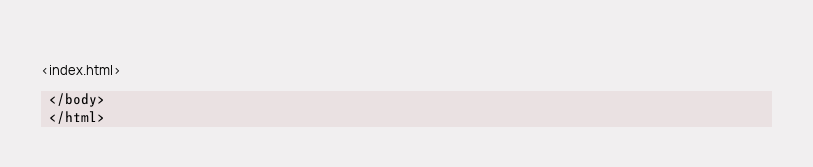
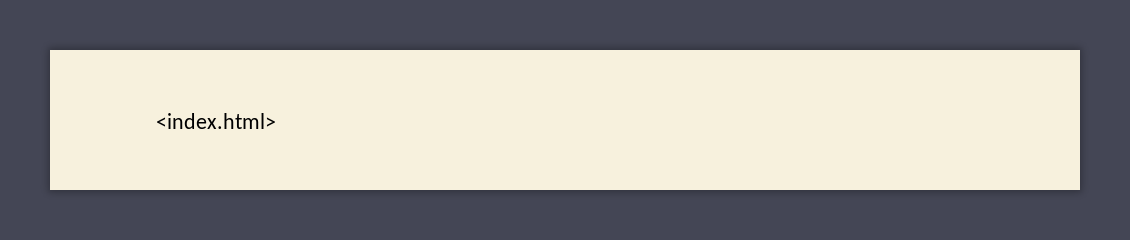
- </body>
- </html>

